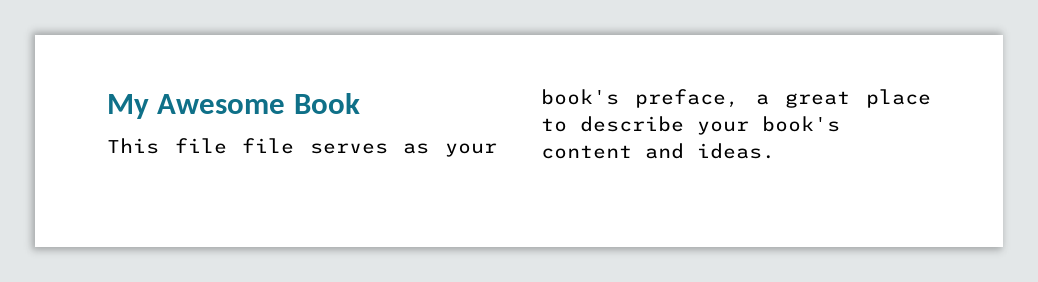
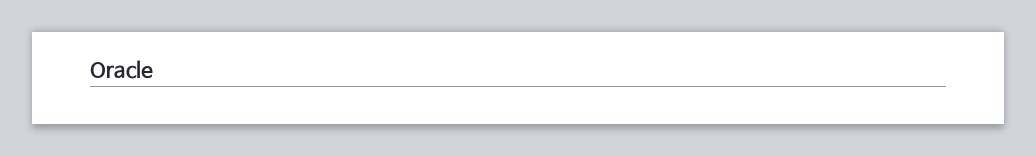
- My Awesome Book
- This file file serves as your book's preface, a great place to describe your book's content and ideas.
+ Oracle

